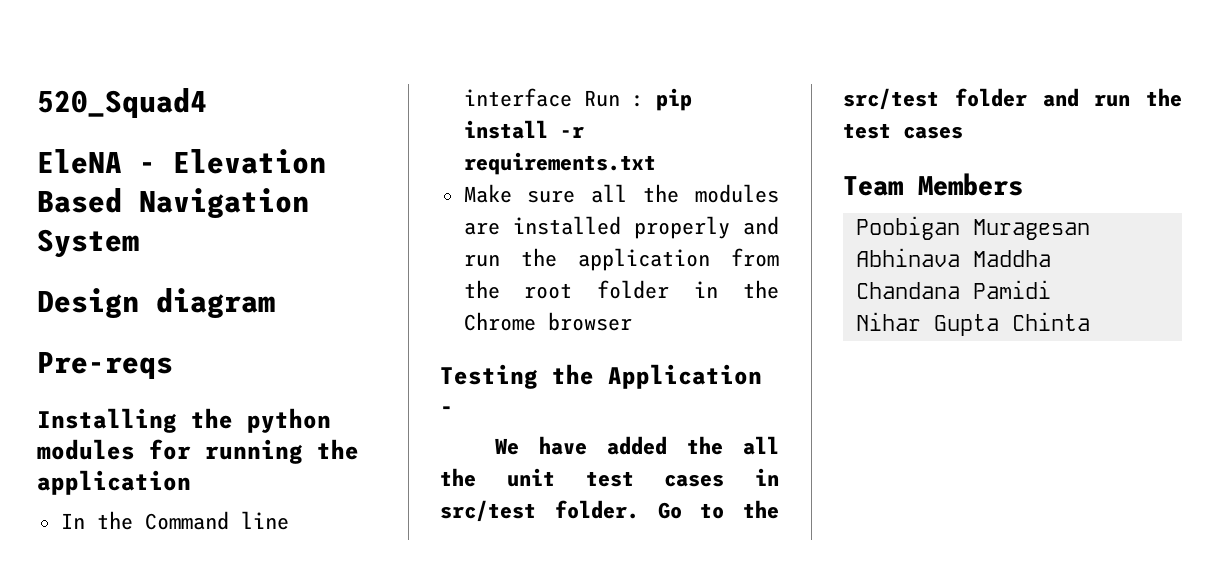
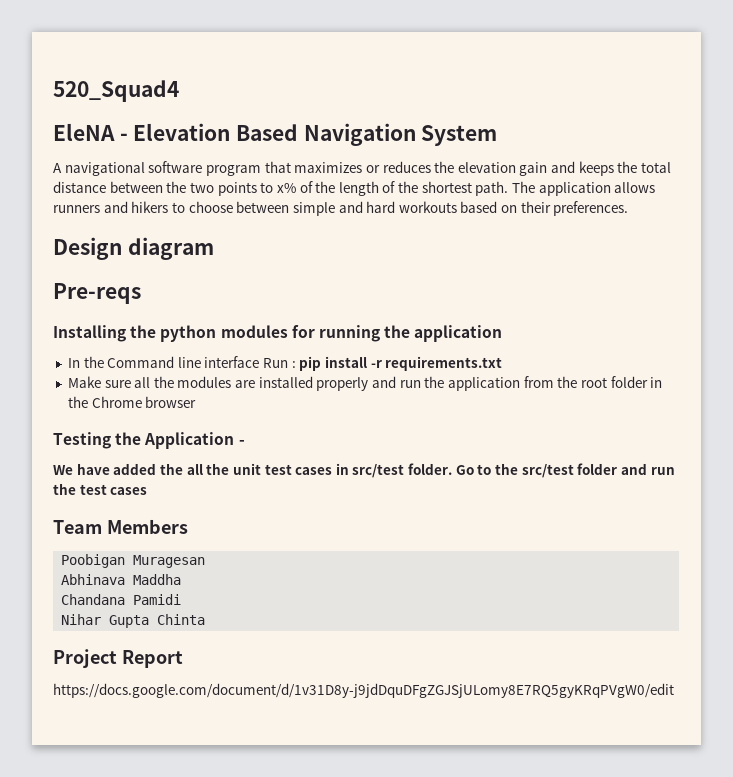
+ A navigational software program that maximizes or reduces the elevation gain and keeps the total distance between the two points to x% of the length of the shortest path. The application allows runners and hikers to choose between simple and hard workouts based on their preferences.
+ Project Report
+ https://docs.google.com/document/d/1v31D8y-j9jdDquDFgZGJSjULomy8E7RQ5gyKRqPVgW0/edit

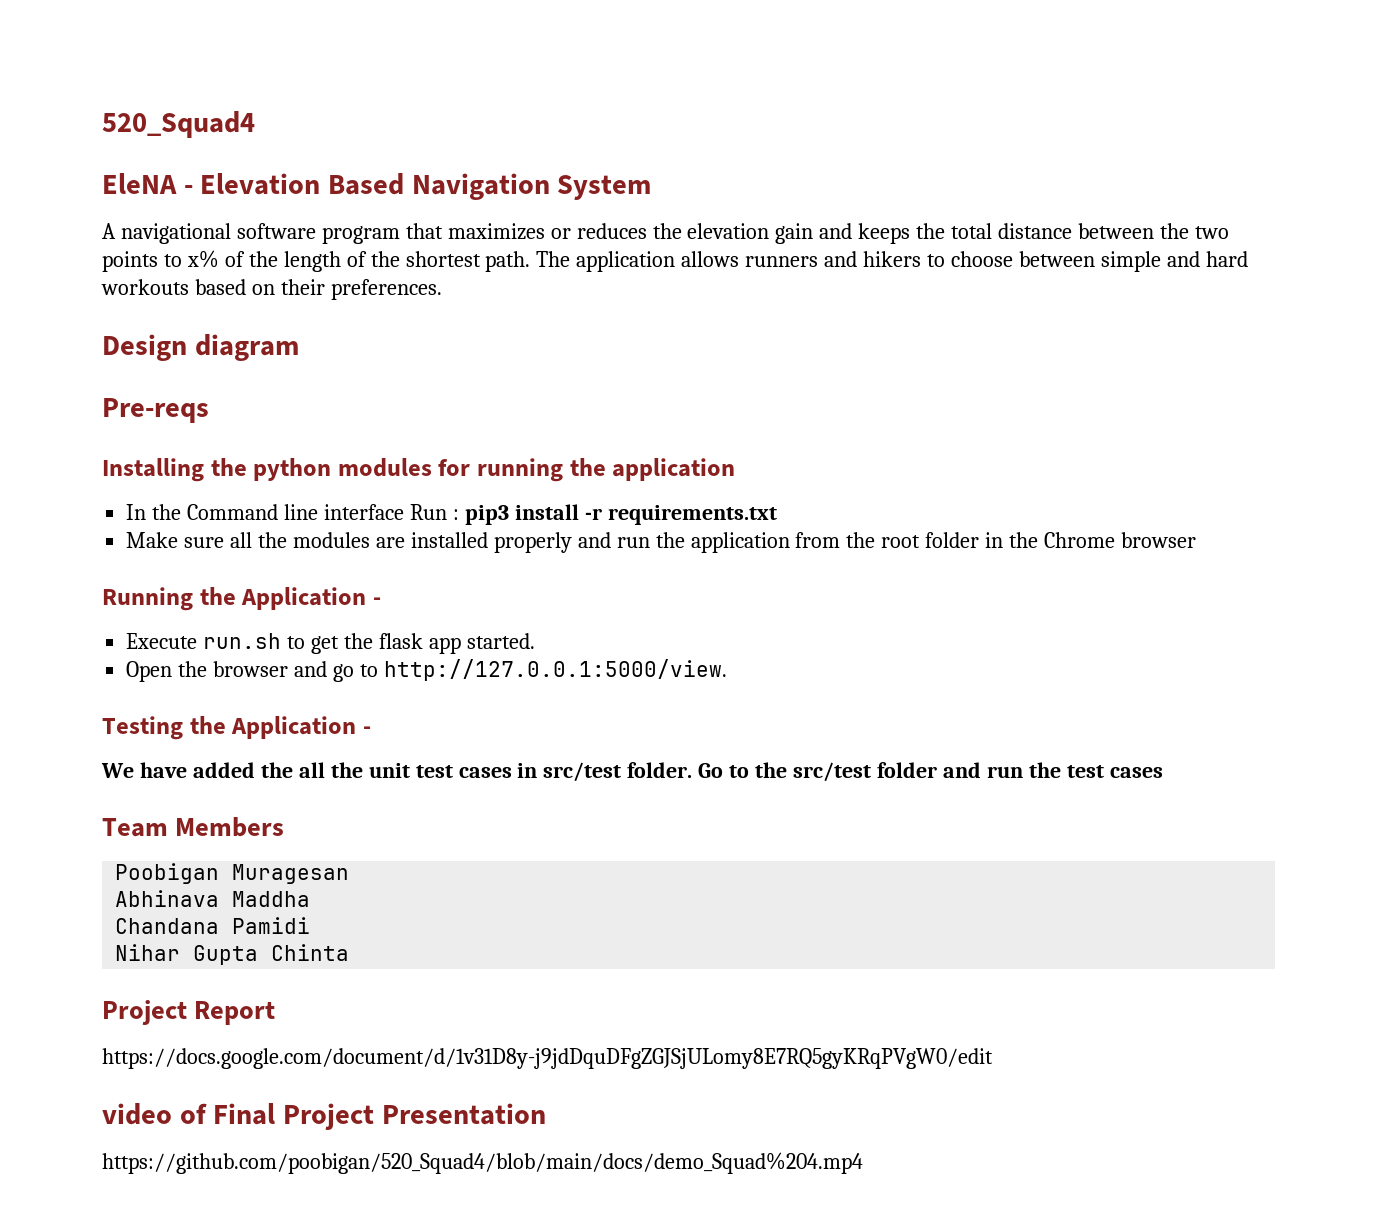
- In the Command line interface Run : pip install -r requirements.txt
+ In the Command line interface Run : pip3 install -r requirements.txt
+ Running the Application -
+ Execute run.sh to get the flask app started.
+ Open the browser and go to http://127.0.0.1:5000/view.
+ video of Final Project Presentation
+ https://github.com/poobigan/520_Squad4/blob/main/docs/demo_Squad%204.mp4

